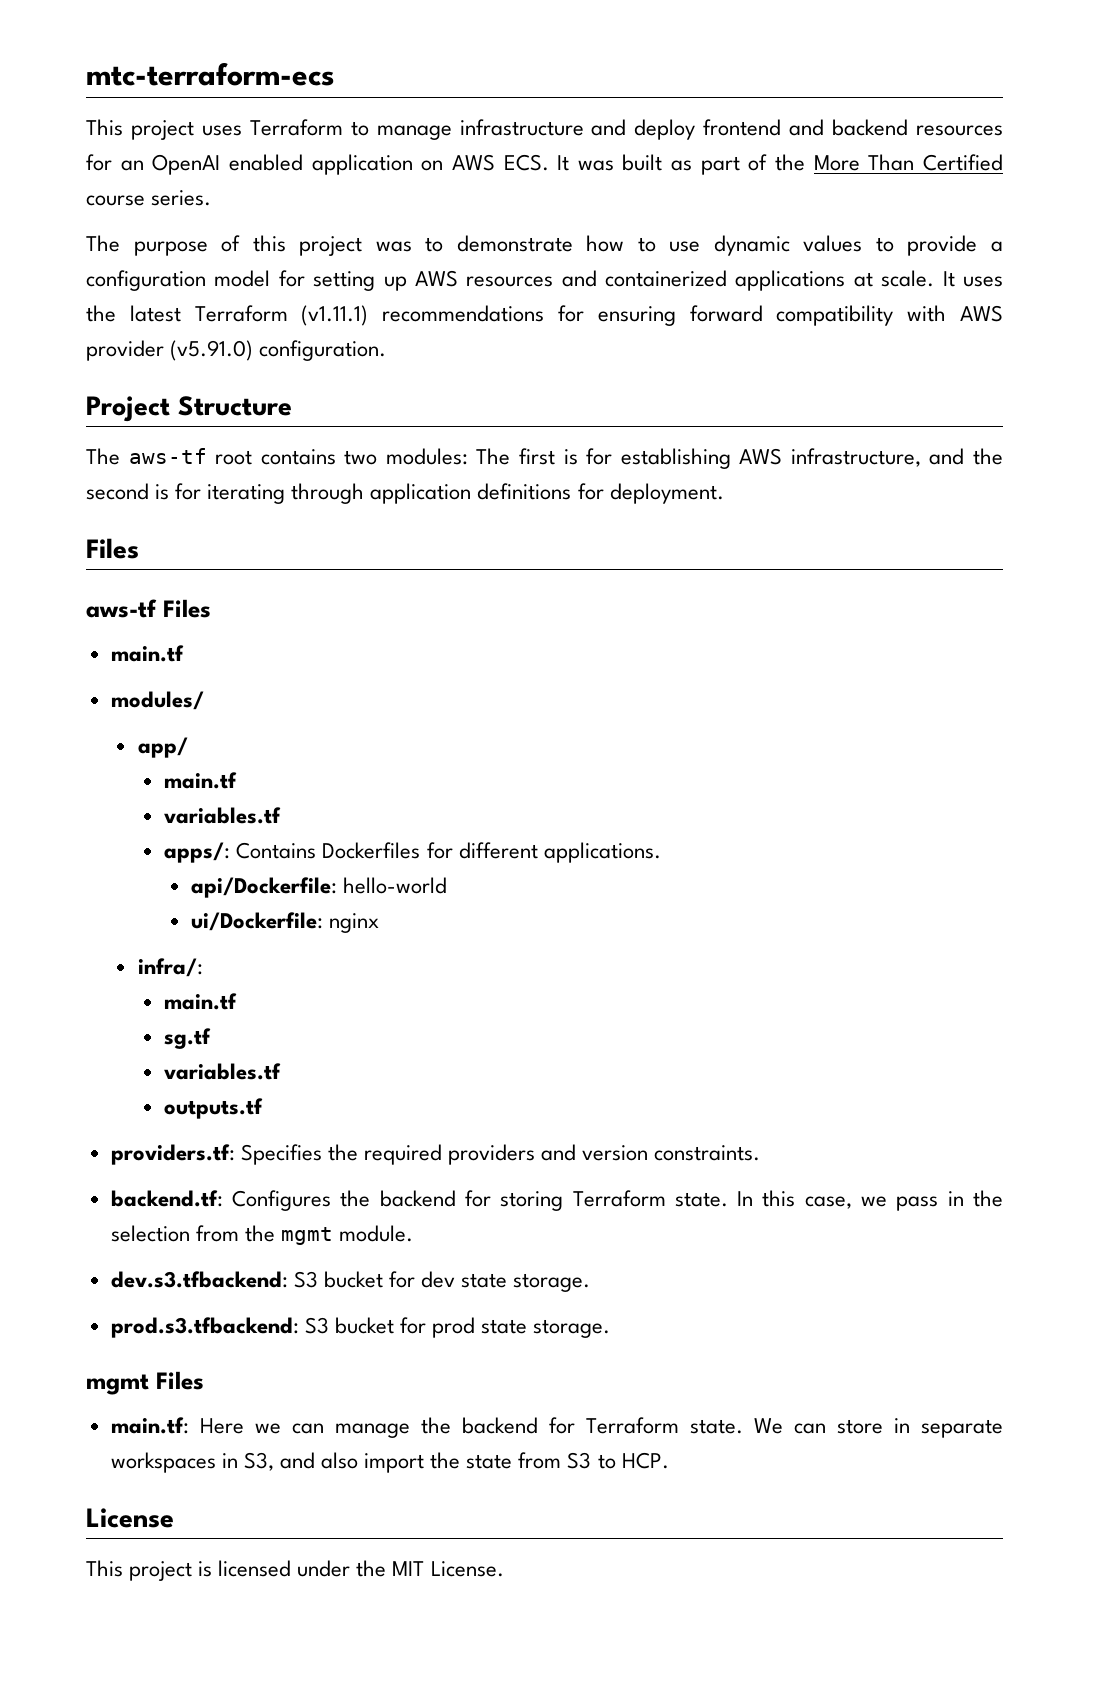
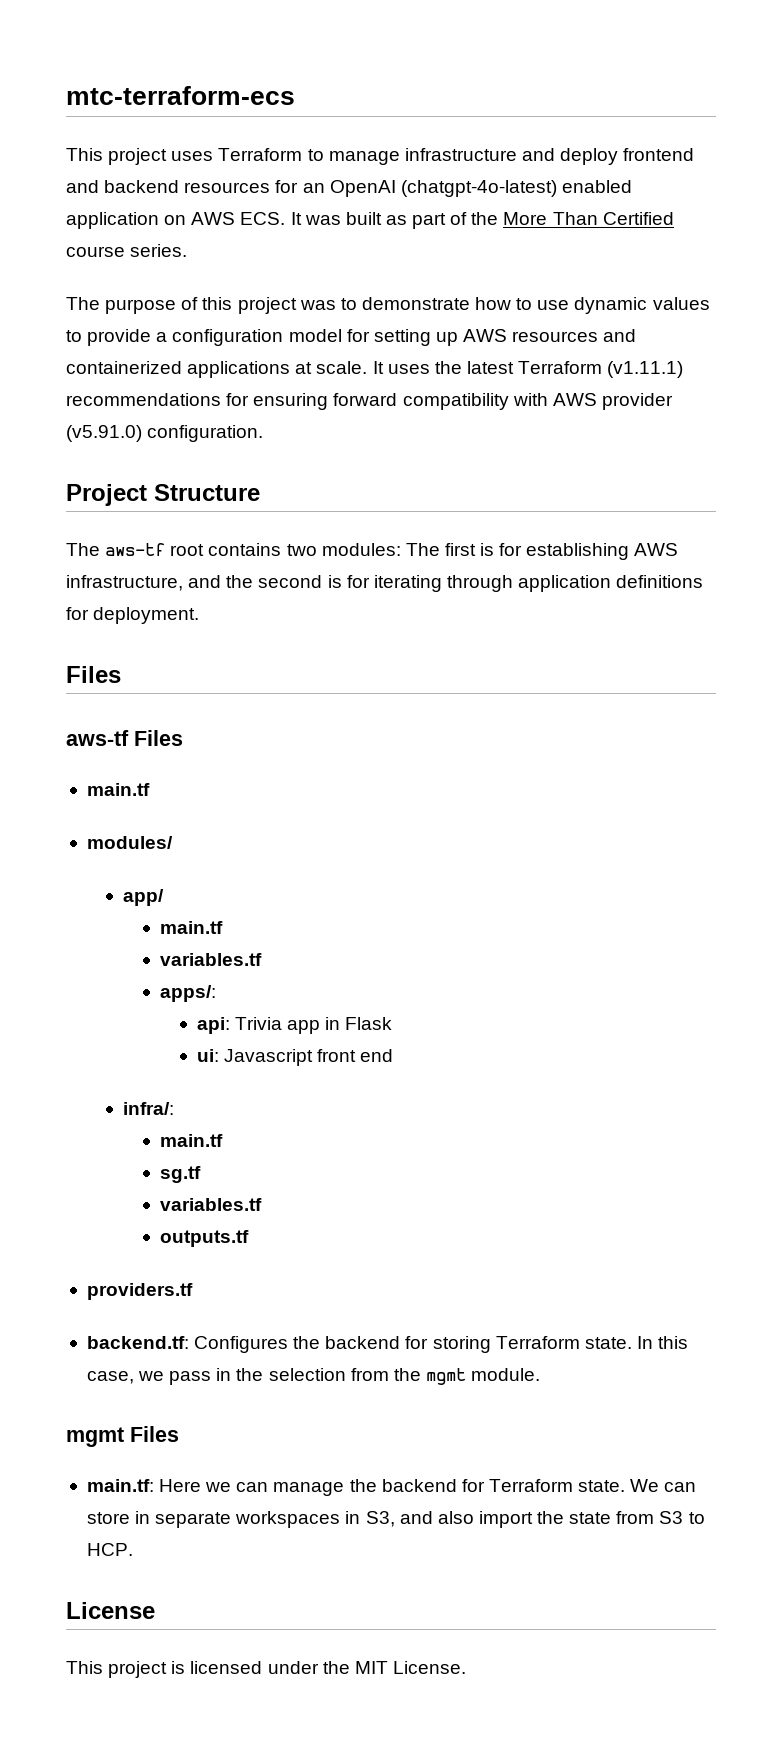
- This project uses Terraform to manage infrastructure and deploy frontend and backend resources for an OpenAI enabled application on AWS ECS. It was built as part of the More Than Certified course series.
+ This project uses Terraform to manage infrastructure and deploy frontend and backend resources for an OpenAI (chatgpt-4o-latest) enabled application on AWS ECS. It was built as part of the More Than Certified course series.
- apps/: Contains Dockerfiles for different applications.
- api/Dockerfile: hello-world
- ui/Dockerfile: nginx
+ apps/:
+ api: Trivia app in Flask
+ ui: Javascript front end
- providers.tf: Specifies the required providers and version constraints.
+ providers.tf
- dev.s3.tfbackend: S3 bucket for dev state storage.
- prod.s3.tfbackend: S3 bucket for prod state storage.

